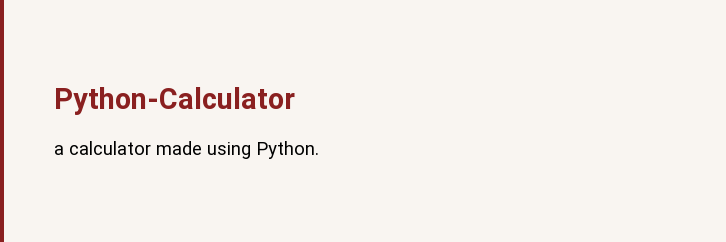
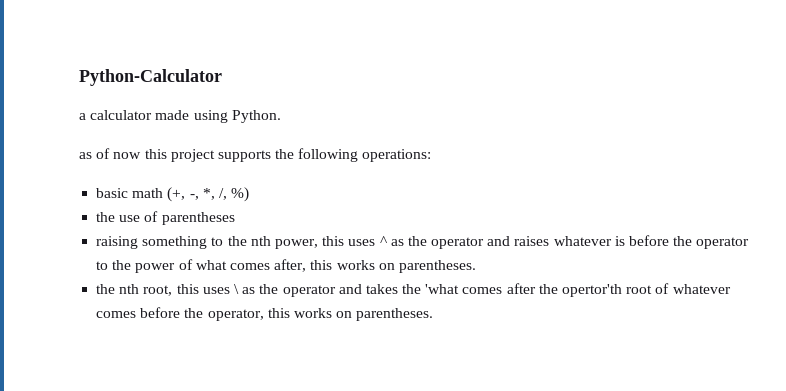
+ as of now this project supports the following operations:
+ basic math (+, -, *, /, %)
+ the use of parentheses
+ raising something to the nth power, this uses ^ as the operator and raises whatever is before the operator to the power of what comes after, this works on parentheses.
+ the nth root, this uses \ as the operator and takes the 'what comes after the opertor'th root of whatever comes before the operator, this works on parentheses.

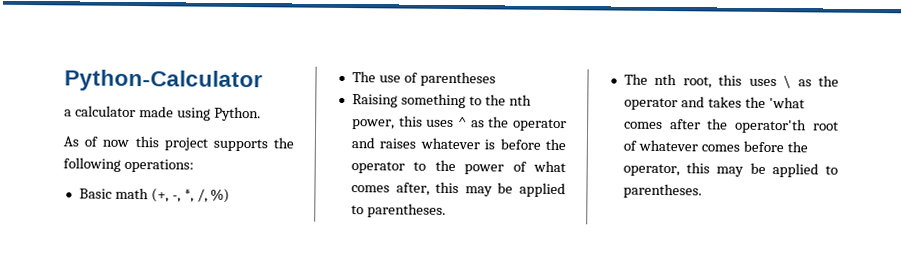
- as of now this project supports the following operations:
+ As of now this project supports the following operations:
- basic math (+, -, *, /, %)
+ Basic math (+, -, *, /, %)
- the use of parentheses
+ The use of parentheses
- raising something to the nth power, this uses ^ as the operator and raises whatever is before the operator to the power of what comes after, this works on parentheses.
+ Raising something to the nth power, this uses ^ as the operator and raises whatever is before the operator to the power of what comes after, this may be applied to parentheses.
- the nth root, this uses \ as the operator and takes the 'what comes after the opertor'th root of whatever comes before the operator, this works on parentheses.
+ The nth root, this uses \ as the operator and takes the 'what comes after the operator'th root of whatever comes before the operator, this may be applied to parentheses.

